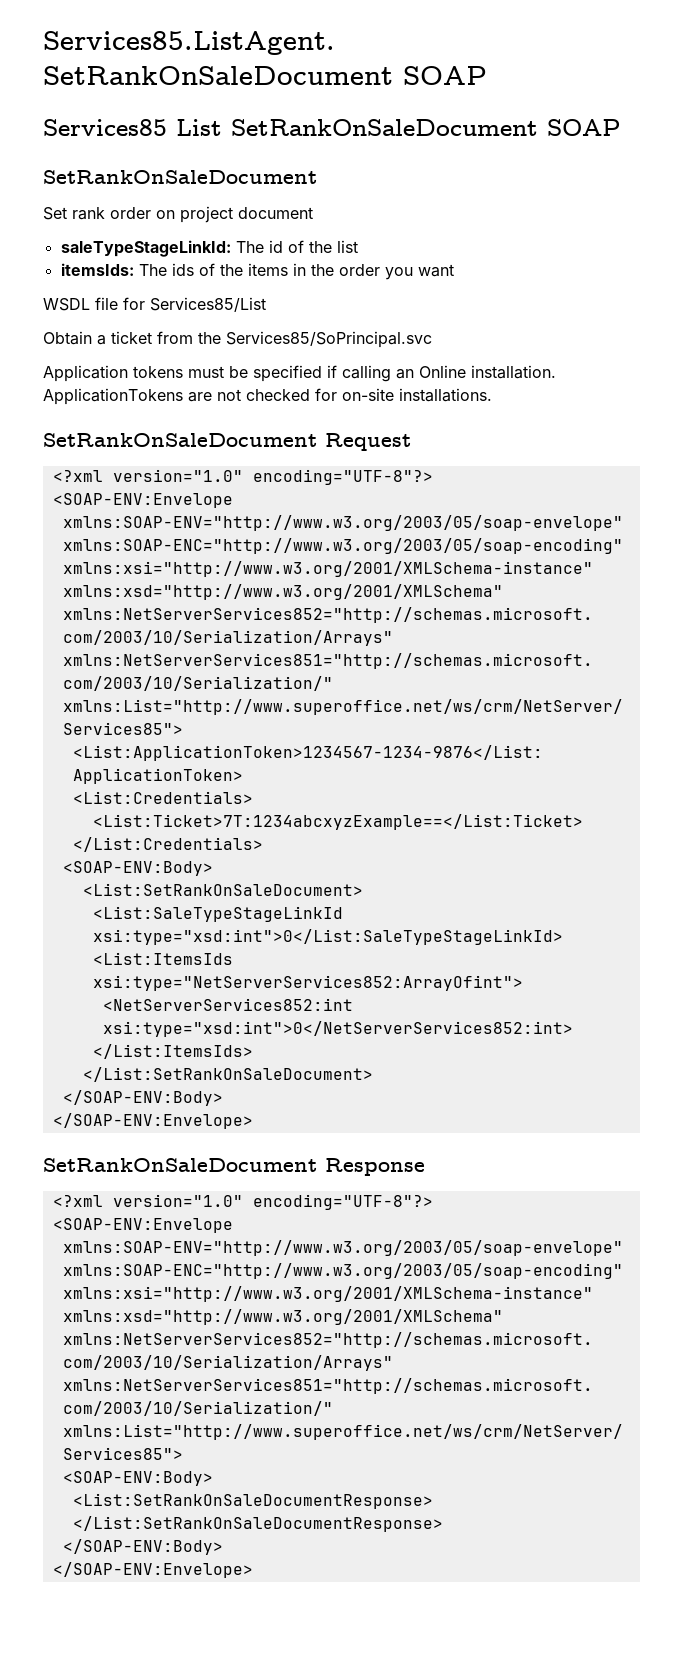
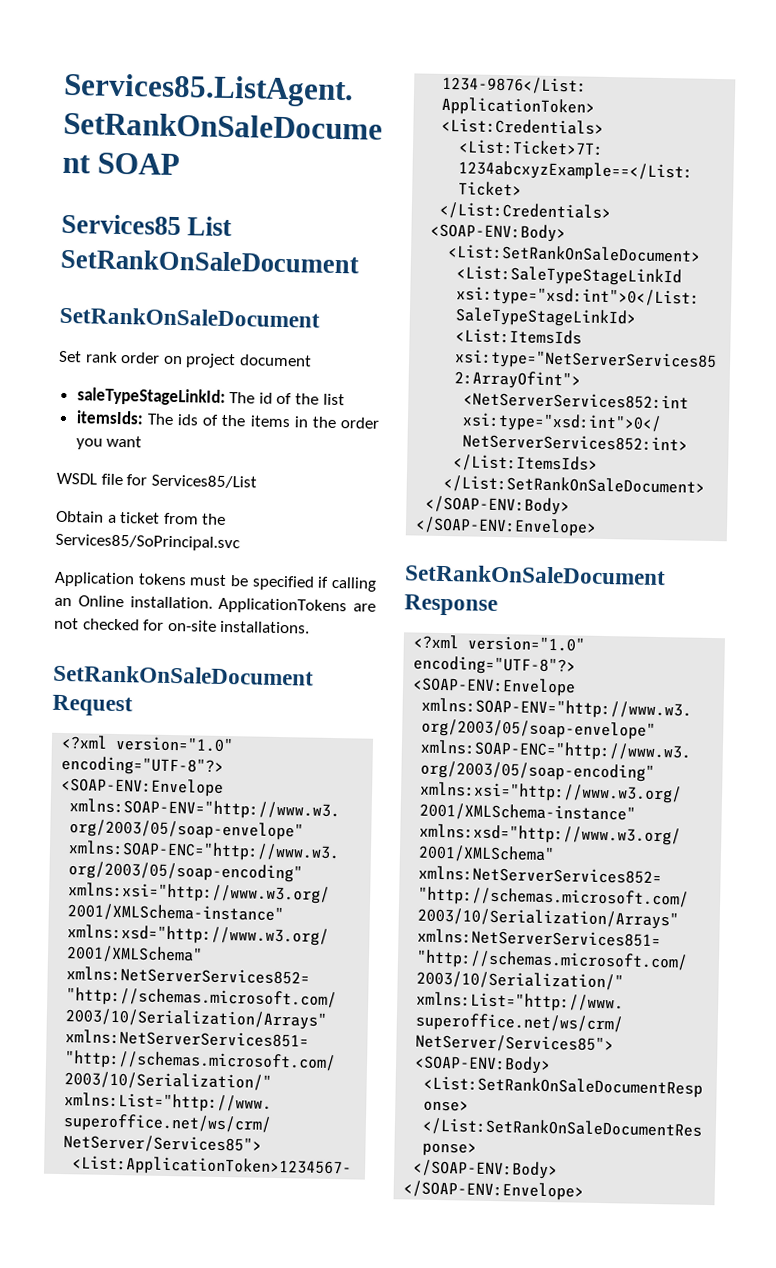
- Services85 List SetRankOnSaleDocument SOAP
+ Services85 List SetRankOnSaleDocument

